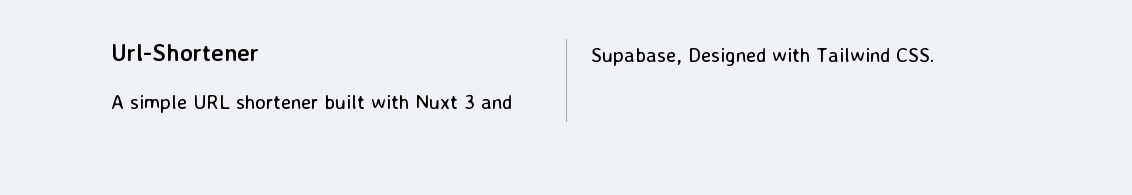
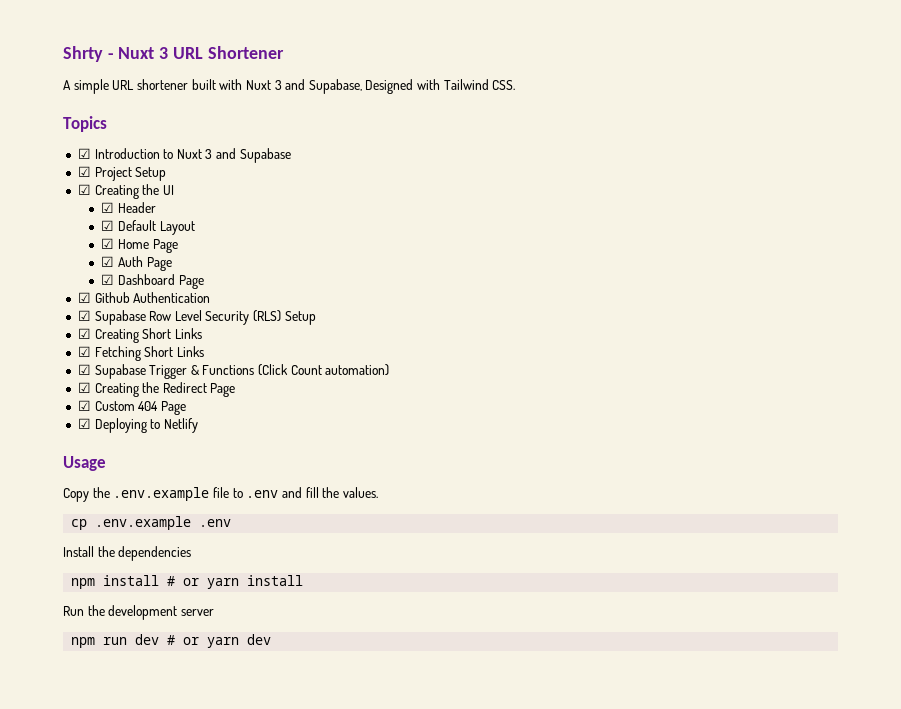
- Url-Shortener
+ Shrty - Nuxt 3 URL Shortener
+ Topics
+ ☑ Introduction to Nuxt 3 and Supabase
+ ☑ Project Setup
+ ☑ Creating the UI
+ ☑ Header
+ ☑ Default Layout
+ ☑ Home Page
+ ☑ Auth Page
+ ☑ Dashboard Page
+ ☑ Github Authentication
+ ☑ Supabase Row Level Security (RLS) Setup
+ ☑ Creating Short Links
+ ☑ Fetching Short Links
+ ☑ Supabase Trigger & Functions (Click Count automation)
+ ☑ Creating the Redirect Page
+ ☑ Custom 404 Page
+ ☑ Deploying to Netlify
+ Usage
+ Copy the .env.example file to .env and fill the values.
+ cp .env.example .env
+ Install the dependencies
+ npm install # or yarn install
+ Run the development server
+ npm run dev # or yarn dev

